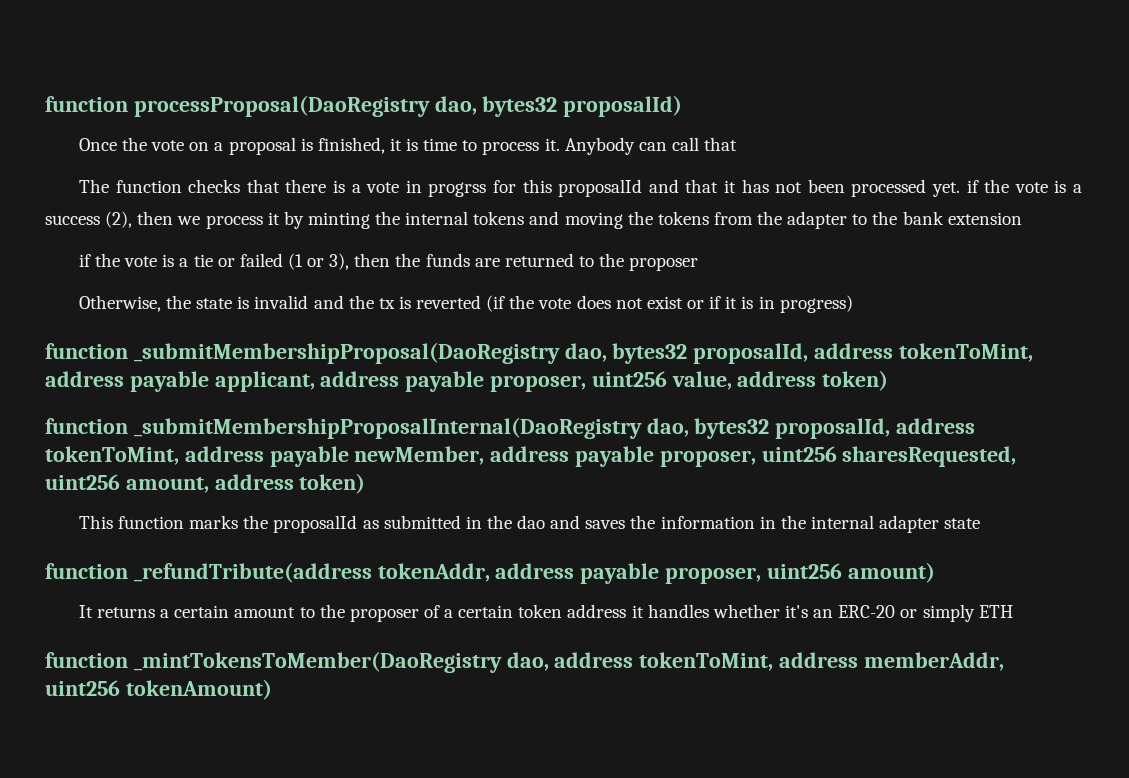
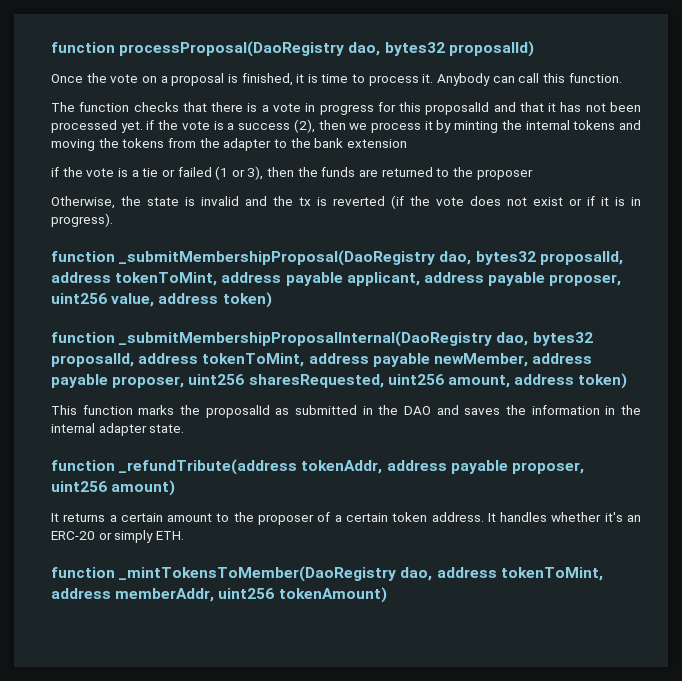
- Anybody can call that
+ Anybody can call this function.
- The function checks that there is a vote in progrss for this proposalId and that it has not been processed yet. if the vote is a success (2), then we process it by minting the internal tokens and moving the tokens from the adapter to the bank extension
+ The function checks that there is a vote in progress for this proposalId and that it has not been processed yet. if the vote is a success (2), then we process it by minting the internal tokens and moving the tokens from the adapter to the bank extension
- Otherwise, the state is invalid and the tx is reverted (if the vote does not exist or if it is in progress)
+ Otherwise, the state is invalid and the tx is reverted (if the vote does not exist or if it is in progress).
- This function marks the proposalId as submitted in the dao and saves the information in the internal adapter state
+ This function marks the proposalId as submitted in the DAO and saves the information in the internal adapter state.
- It returns a certain amount to the proposer of a certain token address it handles whether it's an ERC-20 or simply ETH
+ It returns a certain amount to the proposer of a certain token address. It handles whether it's an ERC-20 or simply ETH.

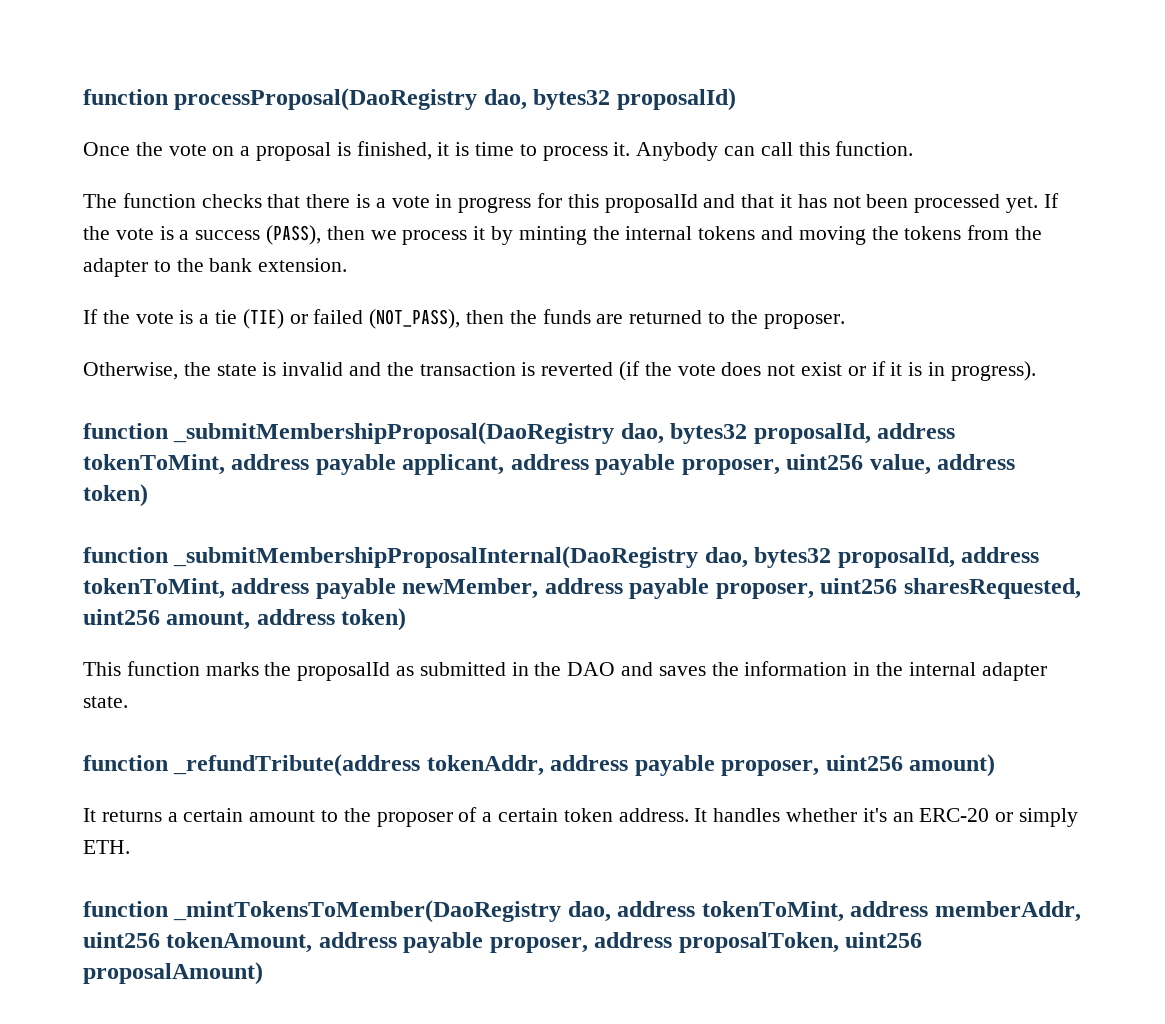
- The function checks that there is a vote in progress for this proposalId and that it has not been processed yet. if the vote is a success (2), then we process it by minting the internal tokens and moving the tokens from the adapter to the bank extension
- if the vote is a tie or failed (1 or 3), then the funds are returned to the proposer
+ The function checks that there is a vote in progress for this proposalId and that it has not been processed yet. If the vote is a success (PASS), then we process it by minting the internal tokens and moving the tokens from the adapter to the bank extension.
+ If the vote is a tie (TIE) or failed (NOT_PASS), then the funds are returned to the proposer.
- Otherwise, the state is invalid and the tx is reverted (if the vote does not exist or if it is in progress).
+ Otherwise, the state is invalid and the transaction is reverted (if the vote does not exist or if it is in progress).
- function _mintTokensToMember(DaoRegistry dao, address tokenToMint, address memberAddr, uint256 tokenAmount)
+ function _mintTokensToMember(DaoRegistry dao, address tokenToMint, address memberAddr, uint256 tokenAmount, address payable proposer, address proposalToken, uint256 proposalAmount)

